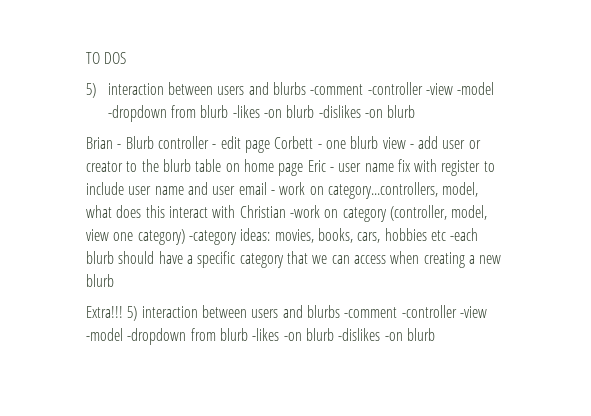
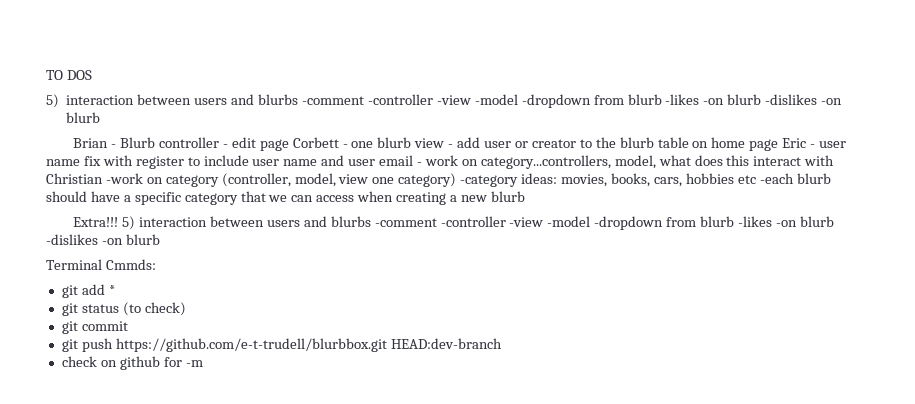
+ Terminal Cmmds:
+ git add *
+ git status (to check)
+ git commit
+ git push https://github.com/e-t-trudell/blurbbox.git HEAD:dev-branch
+ check on github for -m

